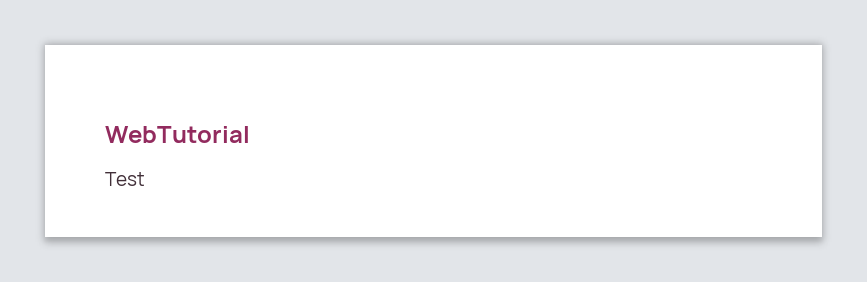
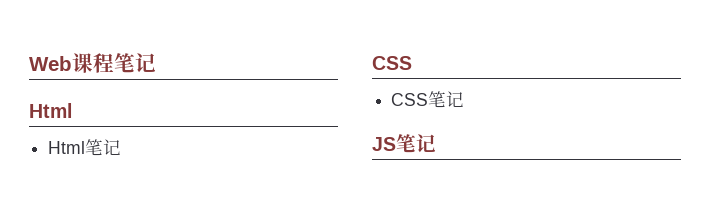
- WebTutorial
- Test
+ Web课程笔记
+ Html
+ Html笔记
+ CSS
+ CSS笔记
+ JS笔记

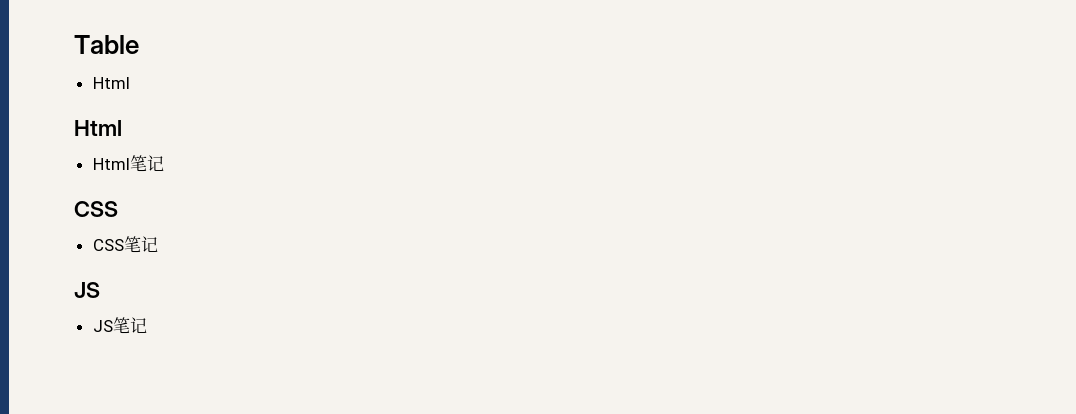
- Web课程笔记
+ Table
+ Html
  CSS笔记
+ JS

